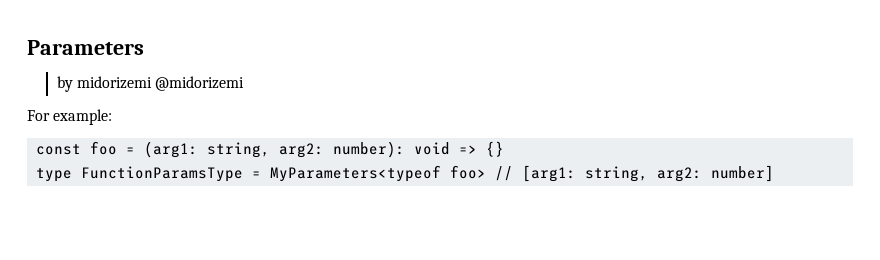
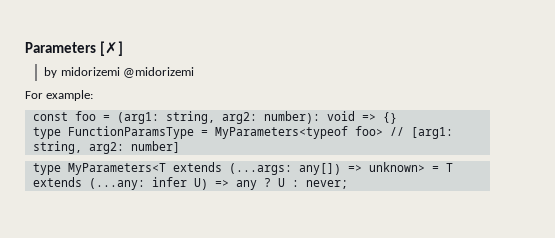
- Parameters
+ Parameters [✗]
+ type MyParameters<T extends (...args: any[]) => unknown> = T extends (...any: infer U) => any ? U : never;

